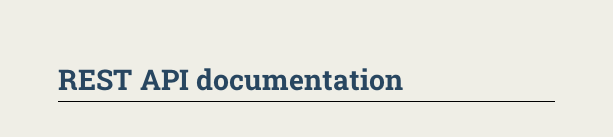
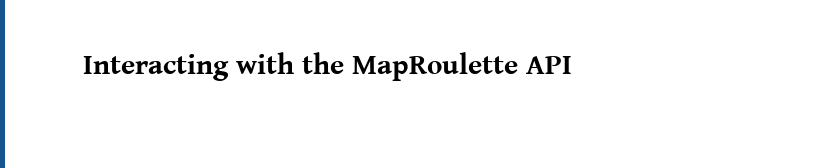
- REST API documentation
+ Interacting with the MapRoulette API

